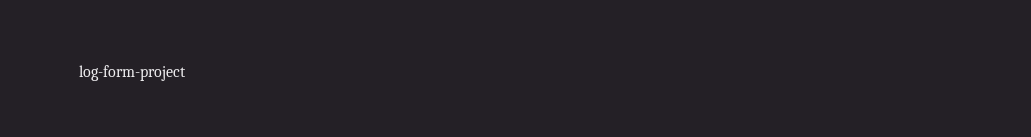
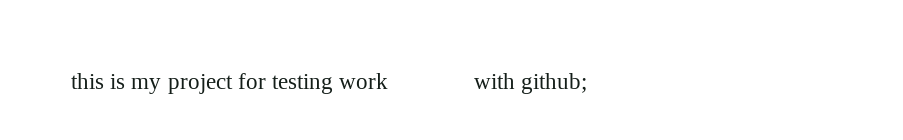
- log-form-project
+ this is my project for testing work with github;

